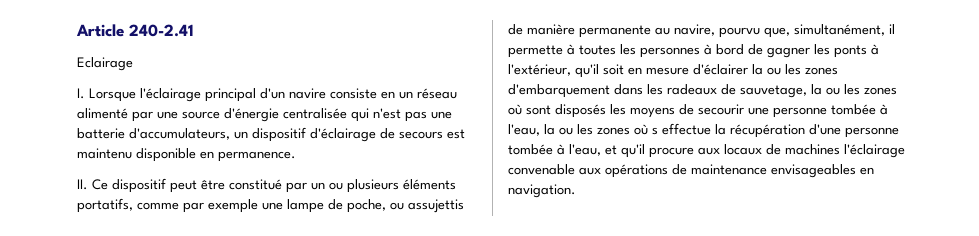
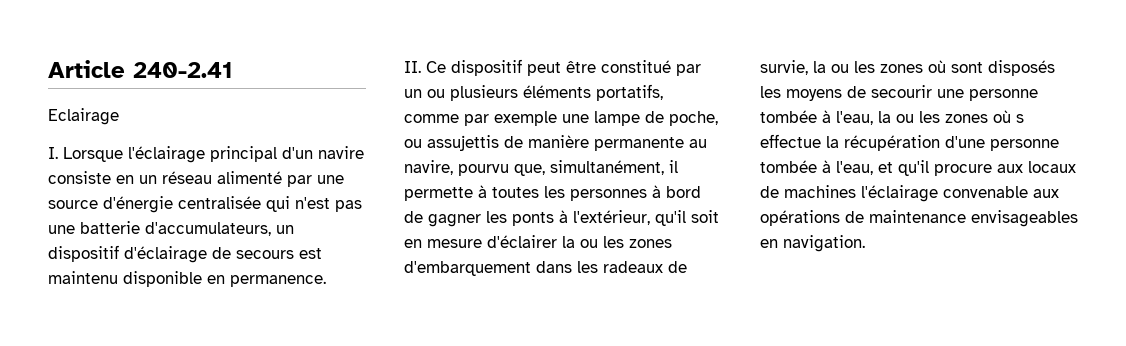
- II. Ce dispositif peut être constitué par un ou plusieurs éléments portatifs, comme par exemple une lampe de poche, ou assujettis de manière permanente au navire, pourvu que, simultanément, il permette à toutes les personnes à bord de gagner les ponts à l'extérieur, qu'il soit en mesure d'éclairer la ou les zones d'embarquement dans les radeaux de sauvetage, la ou les zones où sont disposés les moyens de secourir une personne tombée à l'eau, la ou les zones où s effectue la récupération d'une personne tombée à l'eau, et qu'il procure aux locaux de machines l'éclairage convenable aux opérations de maintenance envisageables en navigation.
+ II. Ce dispositif peut être constitué par un ou plusieurs éléments portatifs, comme par exemple une lampe de poche, ou assujettis de manière permanente au navire, pourvu que, simultanément, il permette à toutes les personnes à bord de gagner les ponts à l'extérieur, qu'il soit en mesure d'éclairer la ou les zones d'embarquement dans les radeaux de survie, la ou les zones où sont disposés les moyens de secourir une personne tombée à l'eau, la ou les zones où s effectue la récupération d'une personne tombée à l'eau, et qu'il procure aux locaux de machines l'éclairage convenable aux opérations de maintenance envisageables en navigation.

